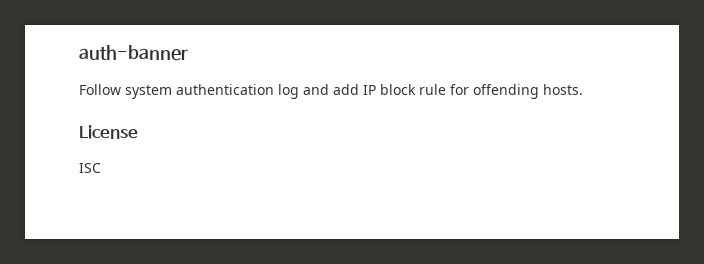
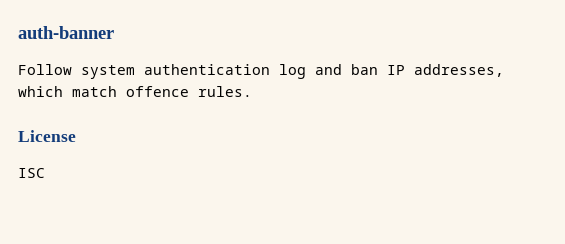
- Follow system authentication log and add IP block rule for offending hosts.
+ Follow system authentication log and ban IP addresses, which match offence rules.

